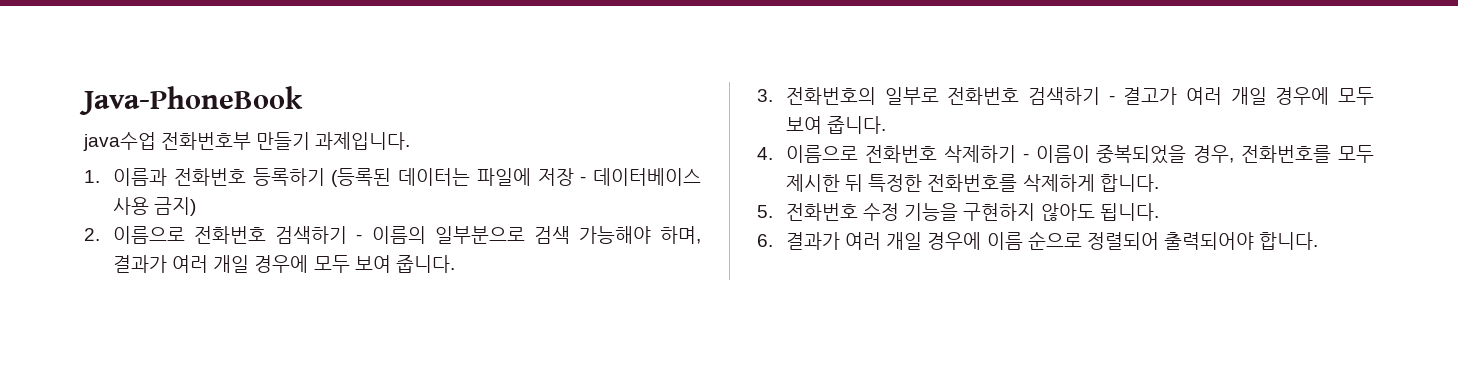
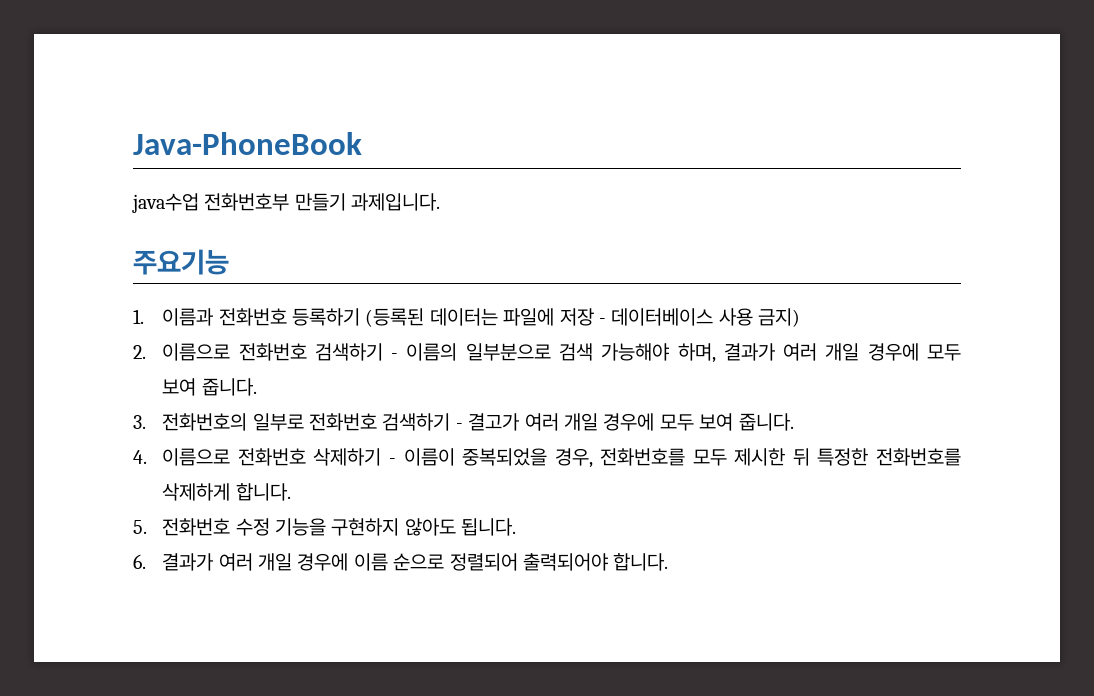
+ 주요기능

